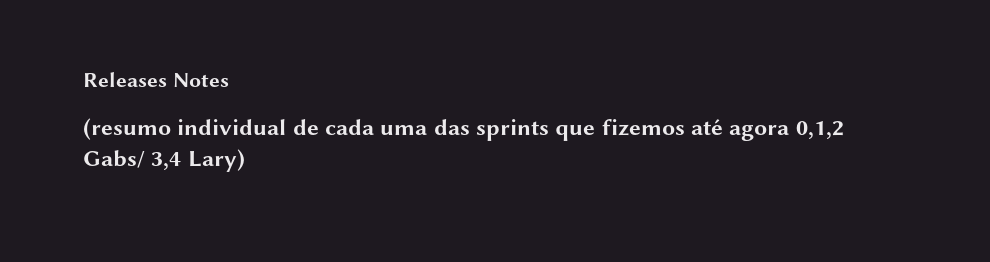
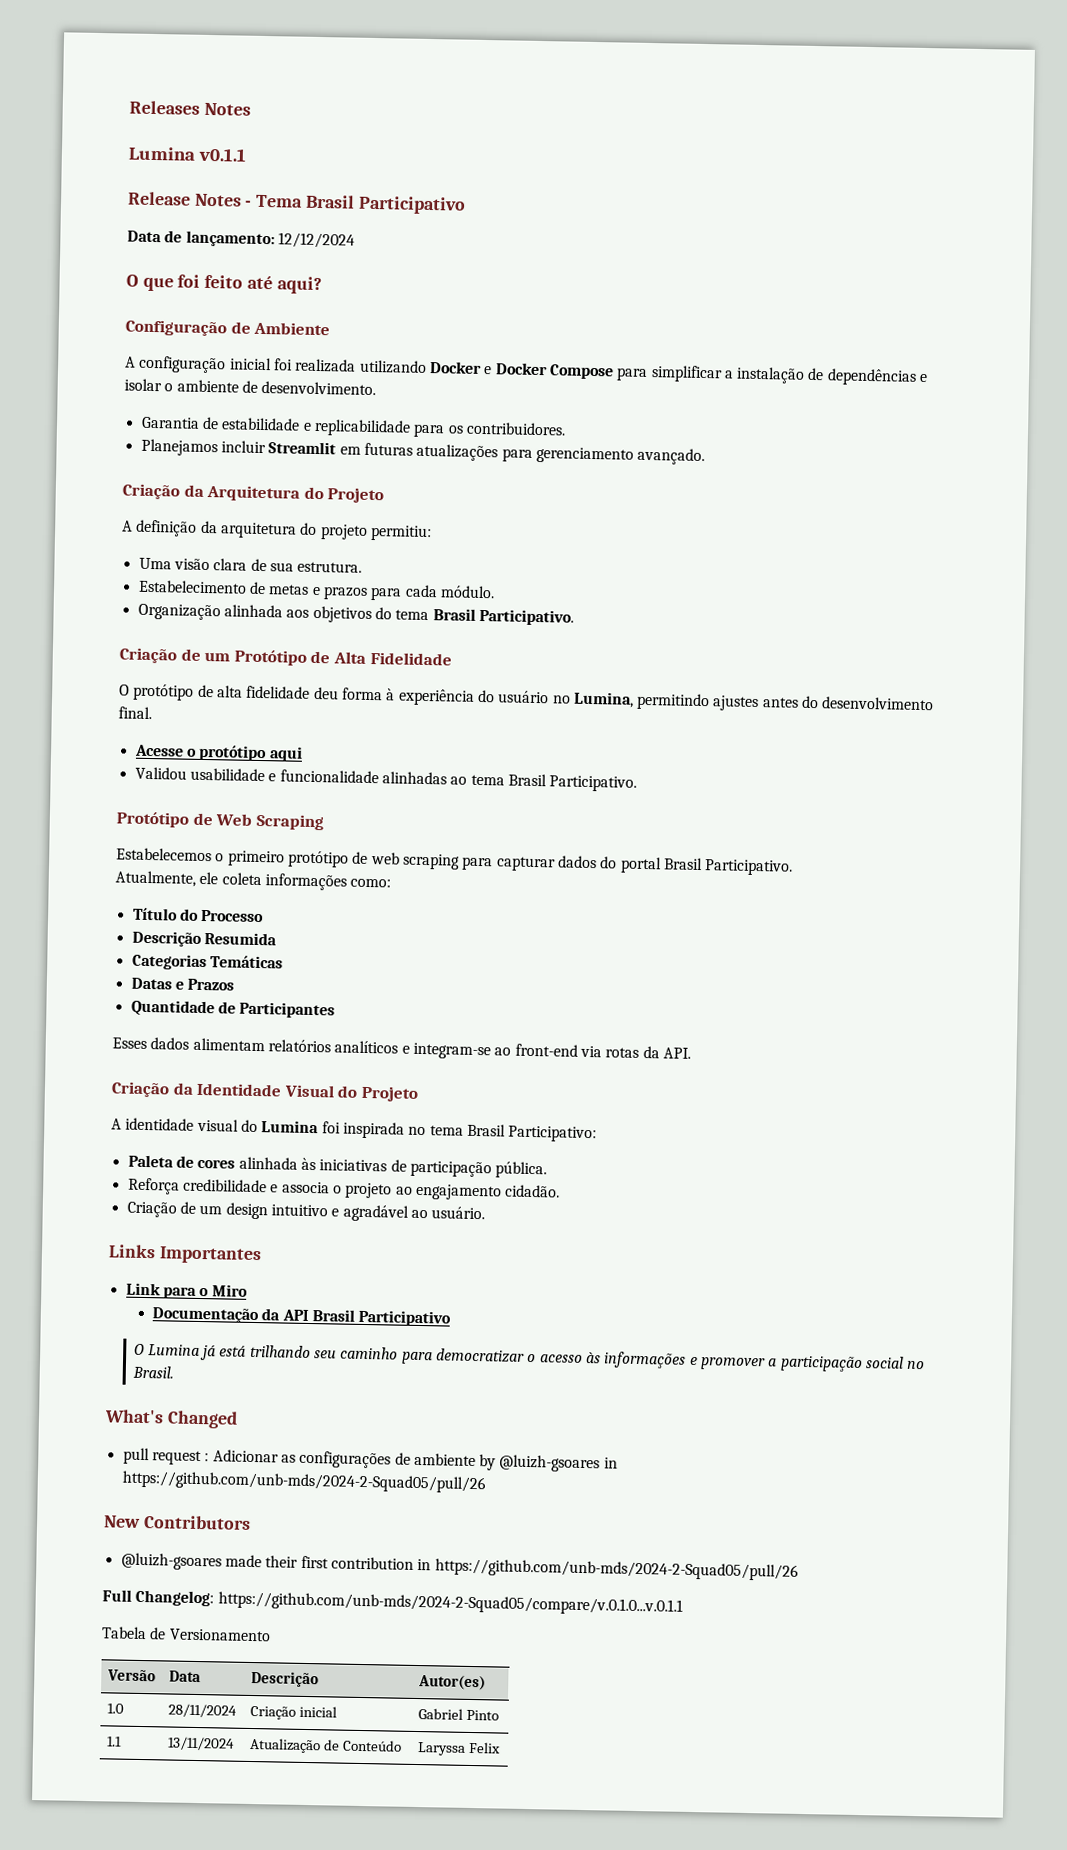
- (resumo individual de cada uma das sprints que fizemos até agora 0,1,2 Gabs/ 3,4 Lary)
+ Lumina v0.1.1
+ Release Notes - Tema Brasil Participativo
+ Data de lançamento: 12/12/2024
+ O que foi feito até aqui?
+ Configuração de Ambiente
+ A configuração inicial foi realizada utilizando Docker e Docker Compose para simplificar a instalação de dependências e isolar o ambiente de desenvolvimento.
+ Garantia de estabilidade e replicabilidade para os contribuidores.
+ Planejamos incluir Streamlit em futuras atualizações para gerenciamento avançado.
+ Criação da Arquitetura do Projeto
+ A definição da arquitetura do projeto permitiu:
+ Uma visão clara de sua estrutura.
+ Estabelecimento de metas e prazos para cada módulo.
+ Organização alinhada aos objetivos do tema Brasil Participativo.
+ Criação de um Protótipo de Alta Fidelidade
+ O protótipo de alta fidelidade deu forma à experiência do usuário no Lumina, permitindo ajustes antes do desenvolvimento final.
+ Acesse o protótipo aqui
+ Validou usabilidade e funcionalidade alinhadas ao tema Brasil Participativo.
+ Protótipo de Web Scraping
+ Estabelecemos o primeiro protótipo de web scraping para capturar dados do portal Brasil Participativo.
+ Atualmente, ele coleta informações como:
+ Título do Processo
+ Descrição Resumida
+ Categorias Temáticas
+ Datas e Prazos
+ Quantidade de Participantes
+ Esses dados alimentam relatórios analíticos e integram-se ao front-end via rotas da API.
+ Criação da Identidade Visual do Projeto
+ A identidade visual do Lumina foi inspirada no tema Brasil Participativo:
+ Paleta de cores alinhada às iniciativas de participação pública.
+ Reforça credibilidade e associa o projeto ao engajamento cidadão.
+ Criação de um design intuitivo e agradável ao usuário.
+ Links Importantes
+ Link para o Miro
+ Documentação da API Brasil Participativo
+ O Lumina já está trilhando seu caminho para democratizar o acesso às informações e promover a participação social no Brasil.
+ What's Changed
+ pull request : Adicionar as configurações de ambiente by @luizh-gsoares in https://github.com/unb-mds/2024-2-Squad05/pull/26
+ New Contributors
+ @luizh-gsoares made their first contribution in https://github.com/unb-mds/2024-2-Squad05/pull/26
+ Full Changelog: https://github.com/unb-mds/2024-2-Squad05/compare/v.0.1.0...v.0.1.1
+ Tabela de Versionamento
+ Versão | Data | Descrição | Autor(es)
+ 1.0 | 28/11/2024 | Criação inicial | Gabriel Pinto
+ 1.1 | 13/11/2024 | Atualização de Conteúdo | Laryssa Felix

